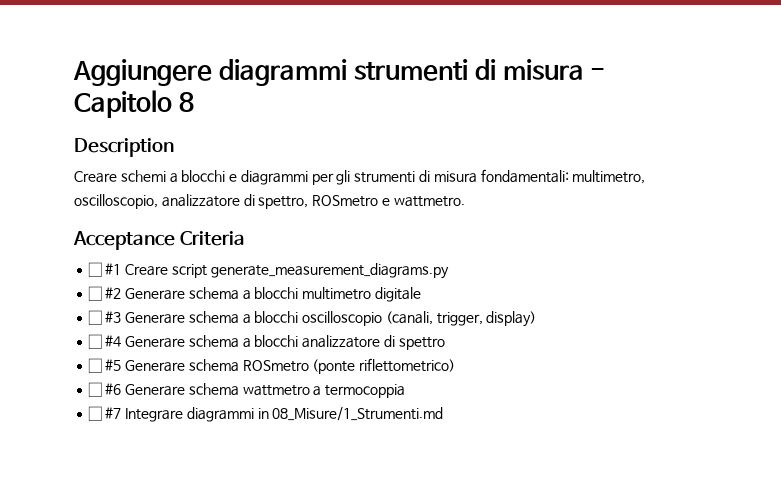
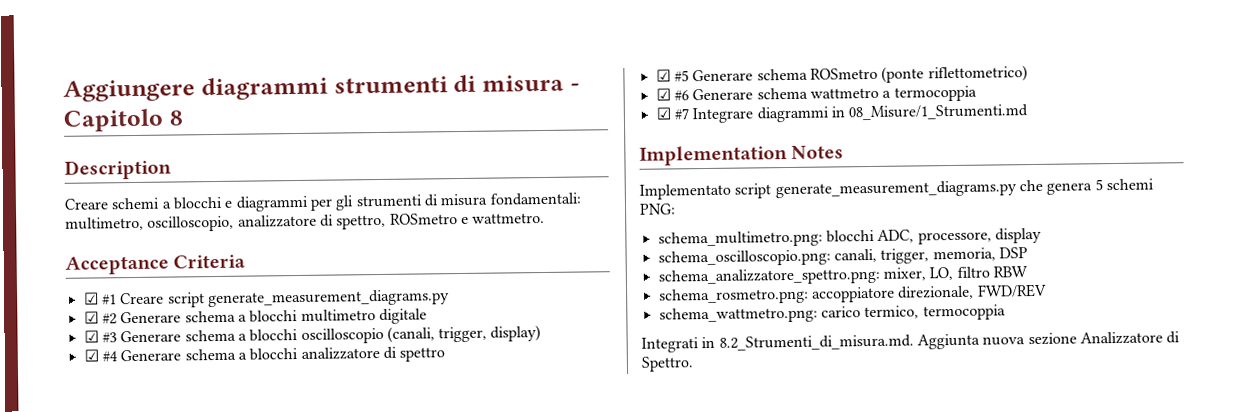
- ☐ #1 Creare script generate_measurement_diagrams.py
+ ☑ #1 Creare script generate_measurement_diagrams.py
- ☐ #2 Generare schema a blocchi multimetro digitale
+ ☑ #2 Generare schema a blocchi multimetro digitale
- ☐ #3 Generare schema a blocchi oscilloscopio (canali, trigger, display)
+ ☑ #3 Generare schema a blocchi oscilloscopio (canali, trigger, display)
- ☐ #4 Generare schema a blocchi analizzatore di spettro
+ ☑ #4 Generare schema a blocchi analizzatore di spettro
- ☐ #5 Generare schema ROSmetro (ponte riflettometrico)
+ ☑ #5 Generare schema ROSmetro (ponte riflettometrico)
- ☐ #6 Generare schema wattmetro a termocoppia
+ ☑ #6 Generare schema wattmetro a termocoppia
- ☐ #7 Integrare diagrammi in 08_Misure/1_Strumenti.md
+ ☑ #7 Integrare diagrammi in 08_Misure/1_Strumenti.md
+ Implementation Notes
+ Implementato script generate_measurement_diagrams.py che genera 5 schemi PNG:
+ schema_multimetro.png: blocchi ADC, processore, display
+ schema_oscilloscopio.png: canali, trigger, memoria, DSP
+ schema_analizzatore_spettro.png: mixer, LO, filtro RBW
+ schema_rosmetro.png: accoppiatore direzionale, FWD/REV
+ schema_wattmetro.png: carico termico, termocoppia
+ Integrati in 8.2_Strumenti_di_misura.md. Aggiunta nuova sezione Analizzatore di Spettro.

